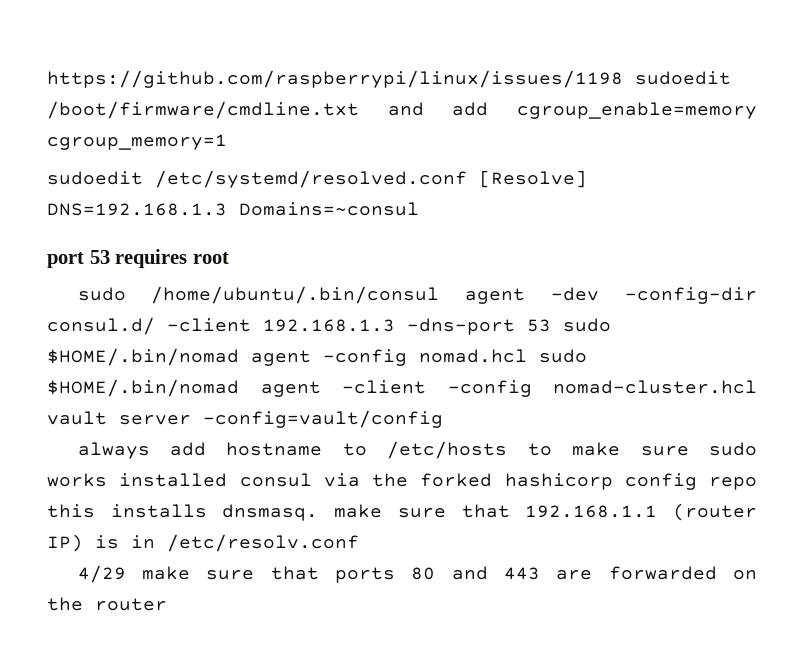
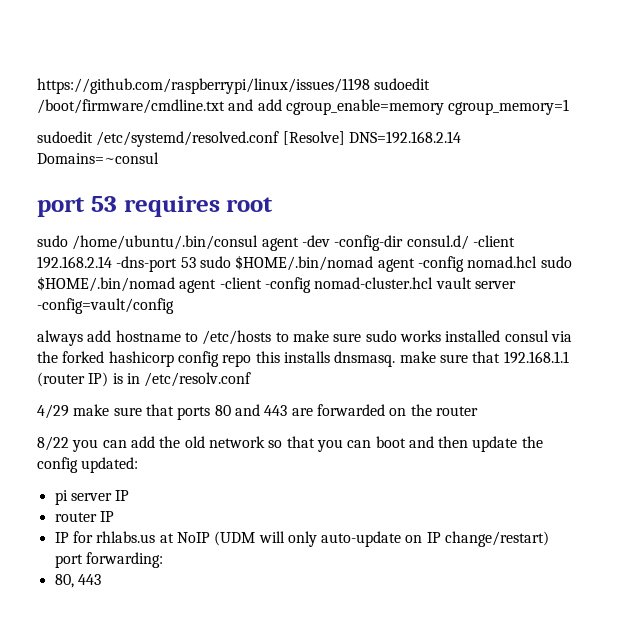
- sudoedit /etc/systemd/resolved.conf [Resolve] DNS=192.168.1.3 Domains=~consul
+ sudoedit /etc/systemd/resolved.conf [Resolve] DNS=192.168.2.14 Domains=~consul
- sudo /home/ubuntu/.bin/consul agent -dev -config-dir consul.d/ -client 192.168.1.3 -dns-port 53 sudo $HOME/.bin/nomad agent -config nomad.hcl sudo $HOME/.bin/nomad agent -client -config nomad-cluster.hcl vault server -config=vault/config
+ sudo /home/ubuntu/.bin/consul agent -dev -config-dir consul.d/ -client 192.168.2.14 -dns-port 53 sudo $HOME/.bin/nomad agent -config nomad.hcl sudo $HOME/.bin/nomad agent -client -config nomad-cluster.hcl vault server -config=vault/config
+ 8/22 you can add the old network so that you can boot and then update the config updated:
+ pi server IP
+ router IP
+ IP for rhlabs.us at NoIP (UDM will only auto-update on IP change/restart) port forwarding:
+ 80, 443

